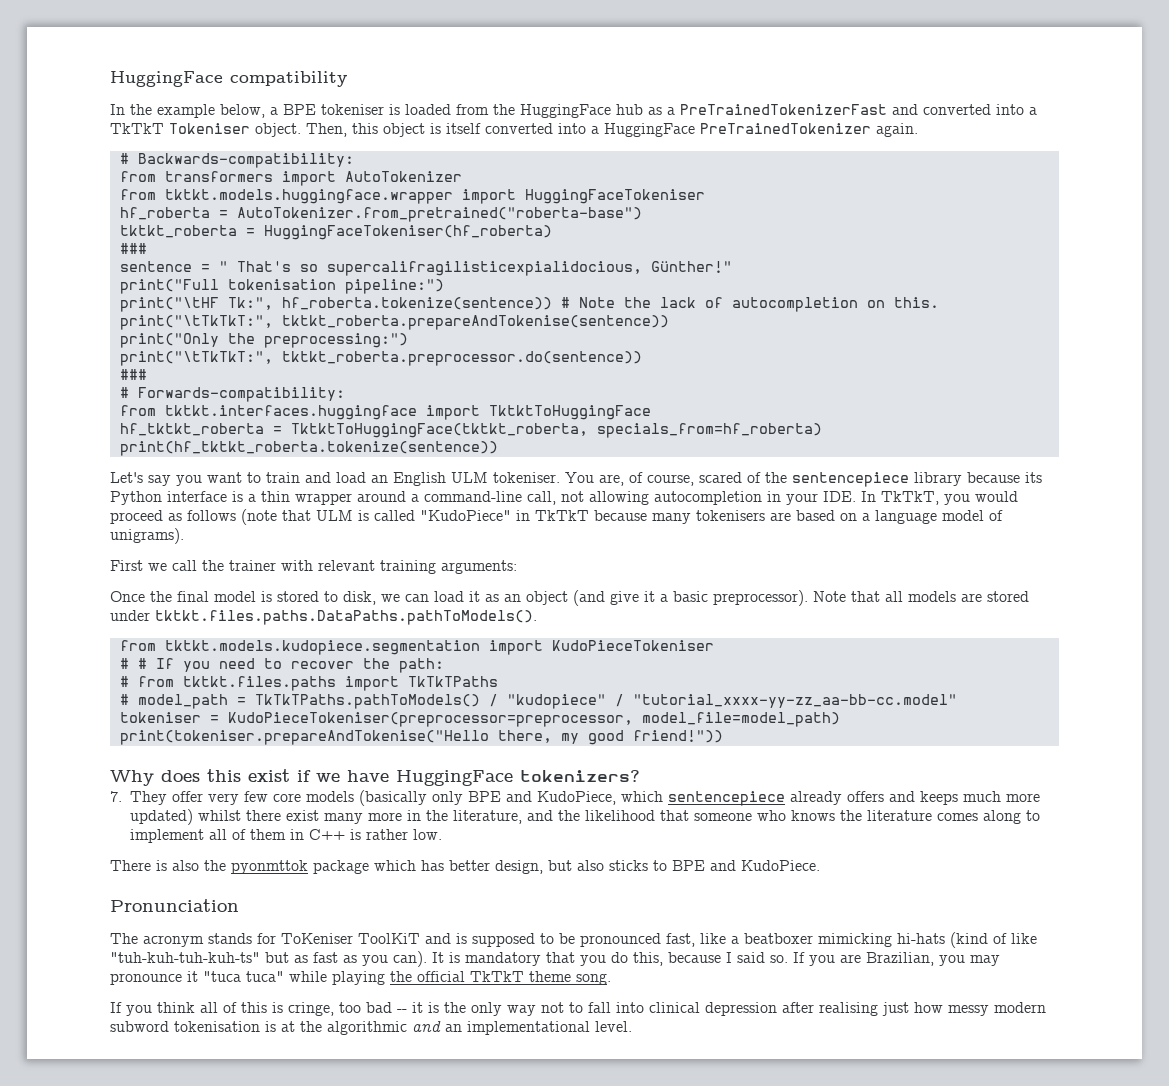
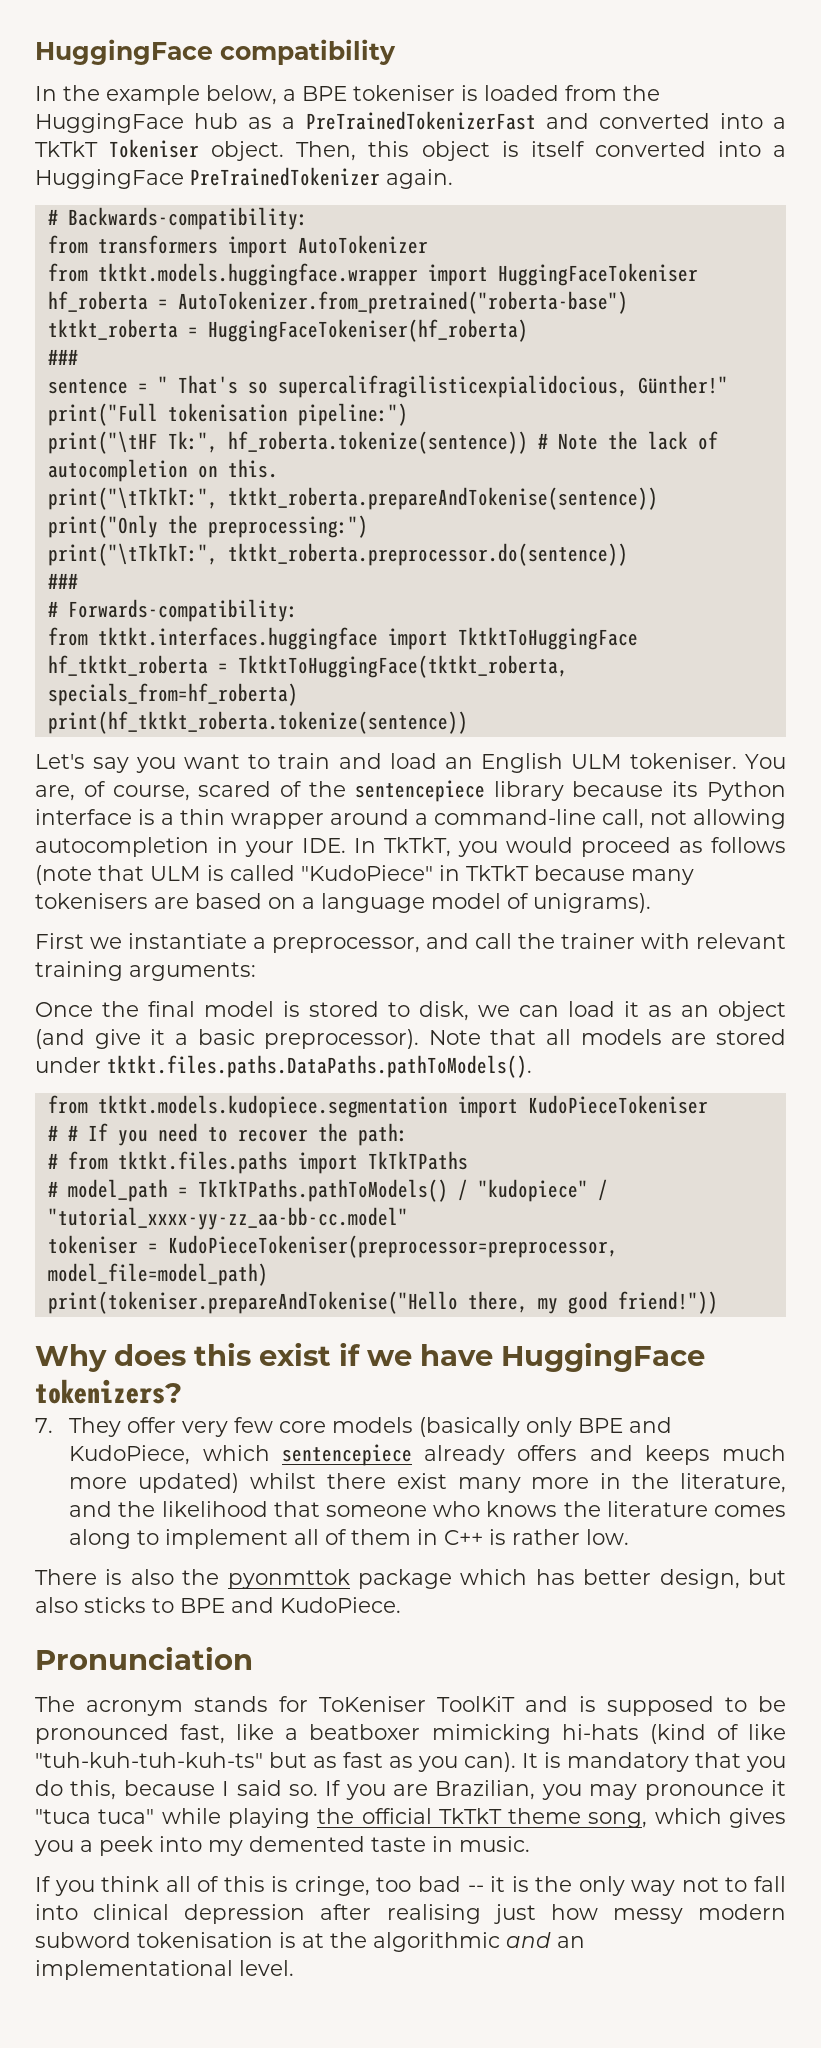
- First we call the trainer with relevant training arguments:
+ First we instantiate a preprocessor, and call the trainer with relevant training arguments:
- If you are Brazilian, you may pronounce it "tuca tuca" while playing the official TkTkT theme song.
+ If you are Brazilian, you may pronounce it "tuca tuca" while playing the official TkTkT theme song, which gives you a peek into my demented taste in music.

